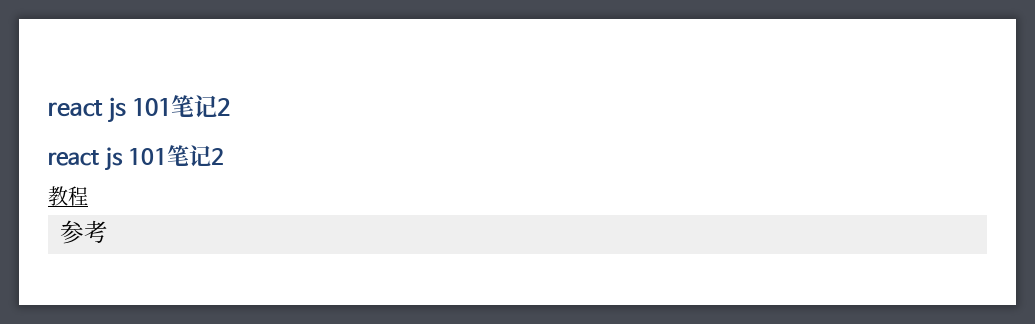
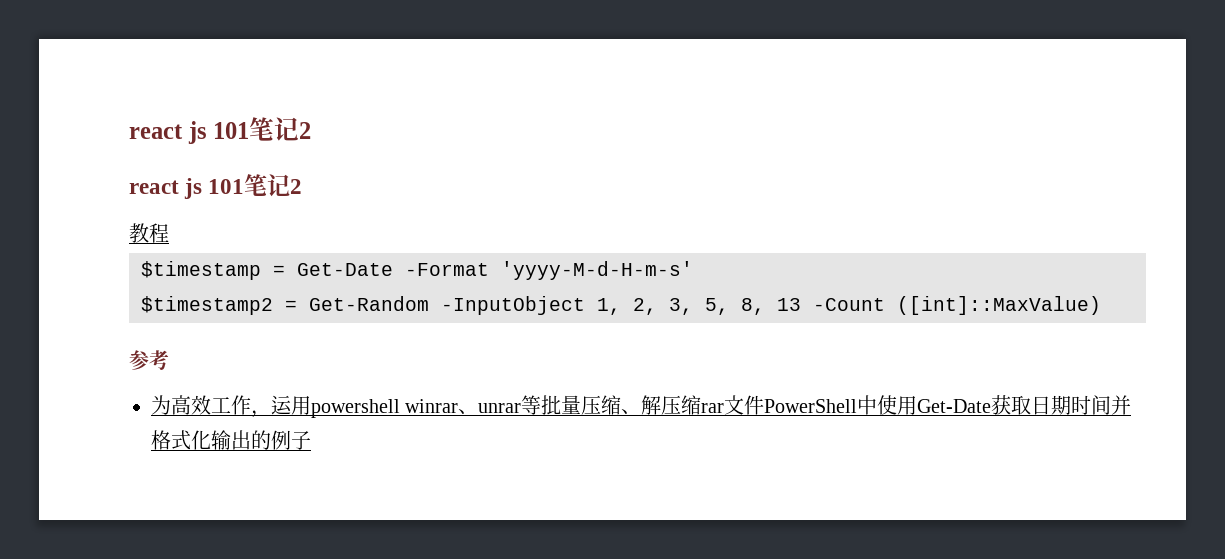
+ $timestamp = Get-Date -Format 'yyyy-M-d-H-m-s'
+ $timestamp2 = Get-Random -InputObject 1, 2, 3, 5, 8, 13 -Count ([int]::MaxValue)
  参考
+ 为高效工作，运用powershell winrar、unrar等批量压缩、解压缩rar文件PowerShell中使用Get-Date获取日期时间并格式化输出的例子

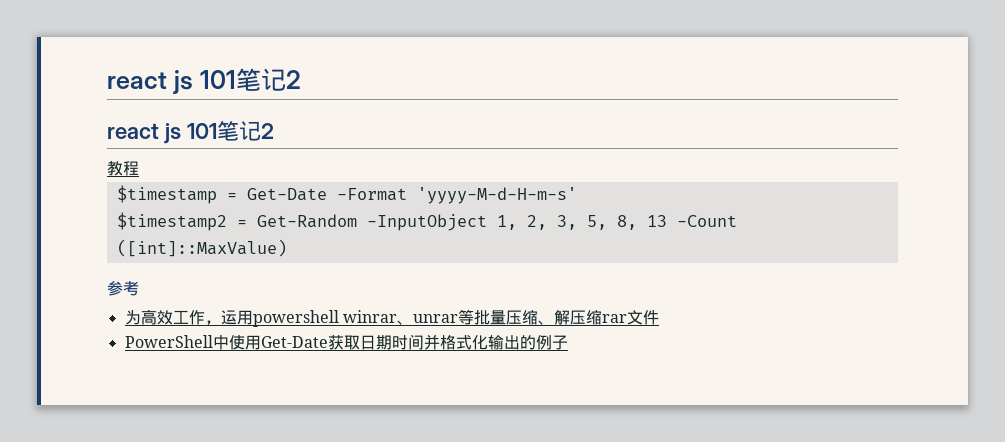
- 为高效工作，运用powershell winrar、unrar等批量压缩、解压缩rar文件PowerShell中使用Get-Date获取日期时间并格式化输出的例子
+ 为高效工作，运用powershell winrar、unrar等批量压缩、解压缩rar文件
+ PowerShell中使用Get-Date获取日期时间并格式化输出的例子

